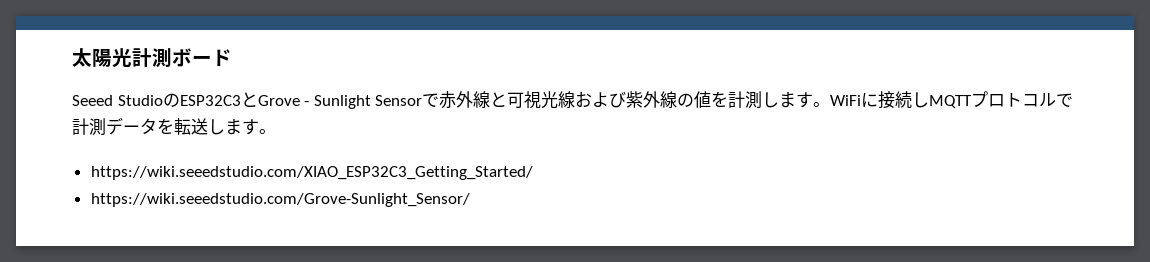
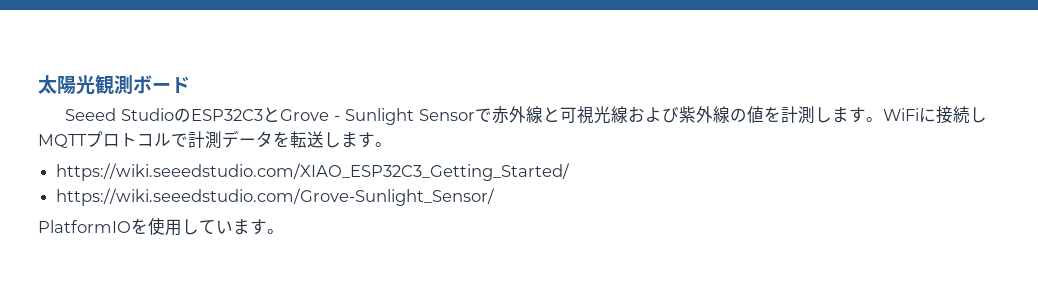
- 太陽光計測ボード
+ 太陽光観測ボード
+ PlatformIOを使用しています。

